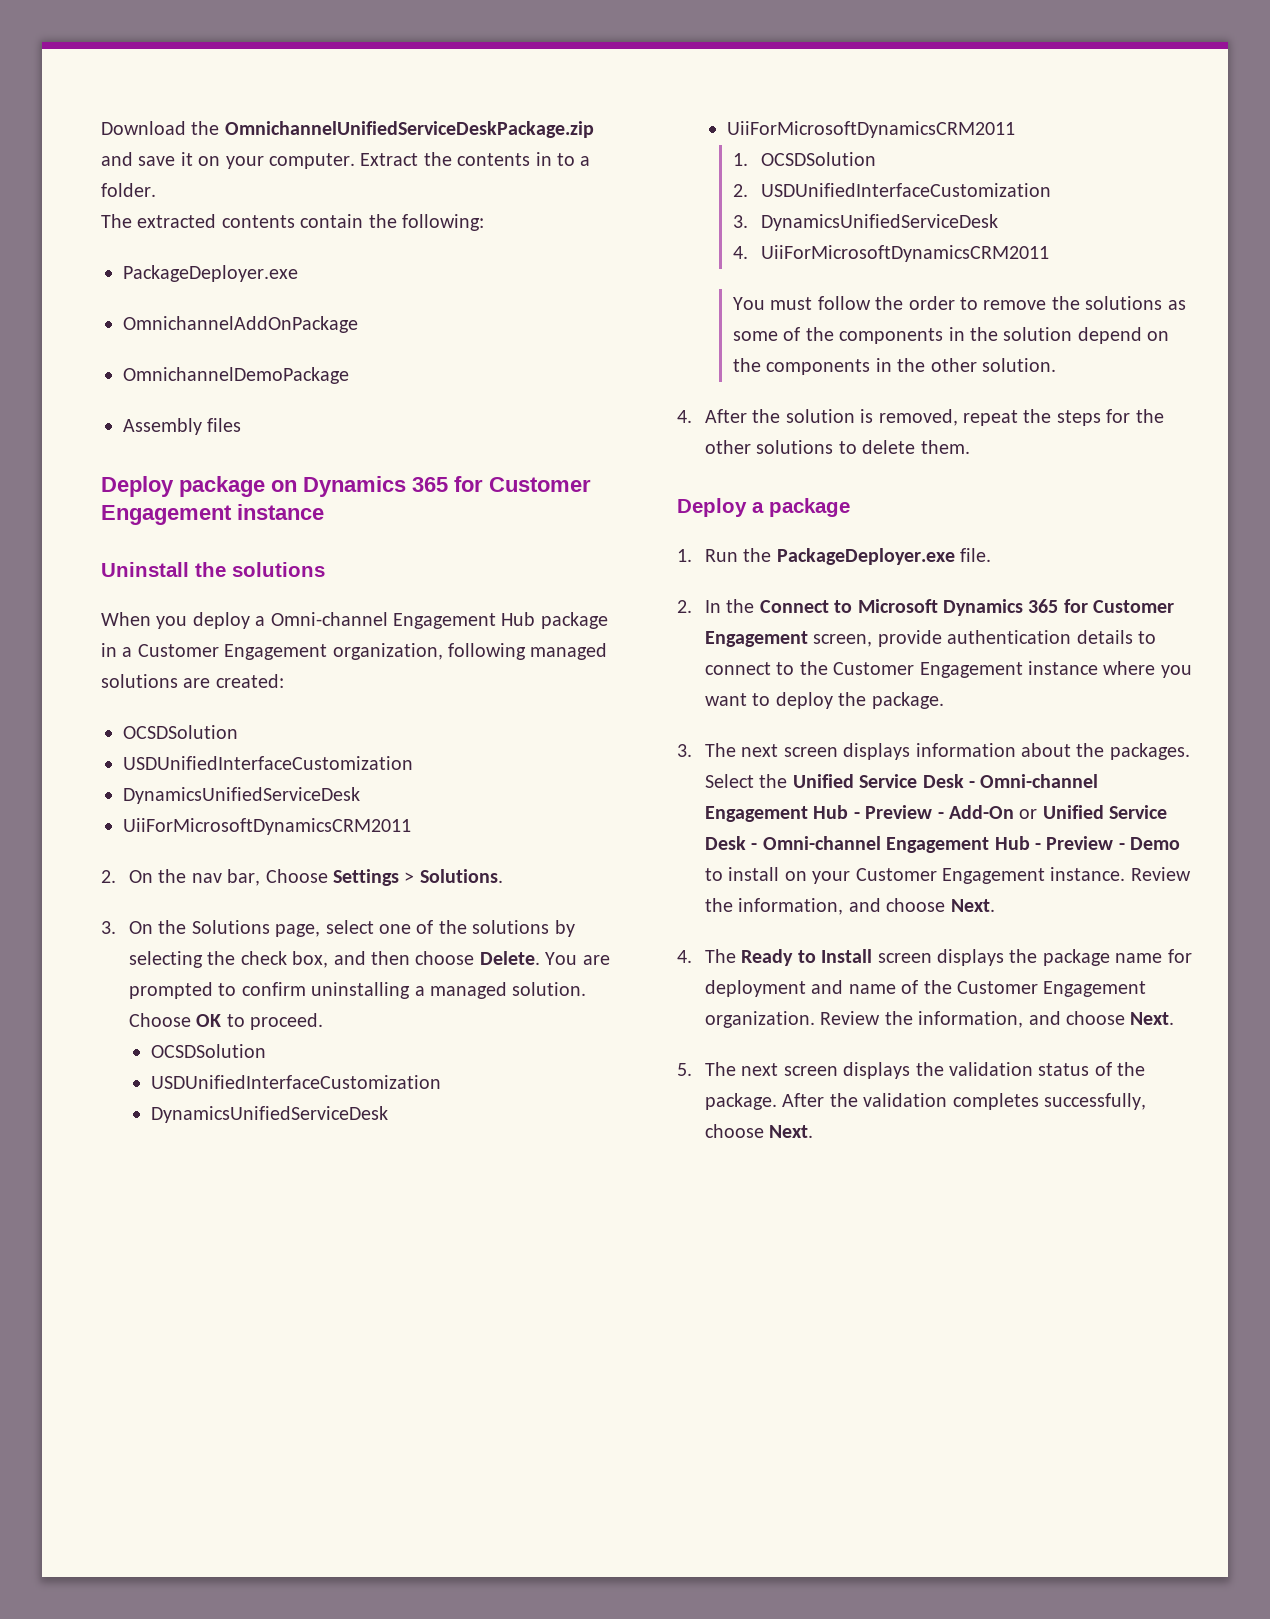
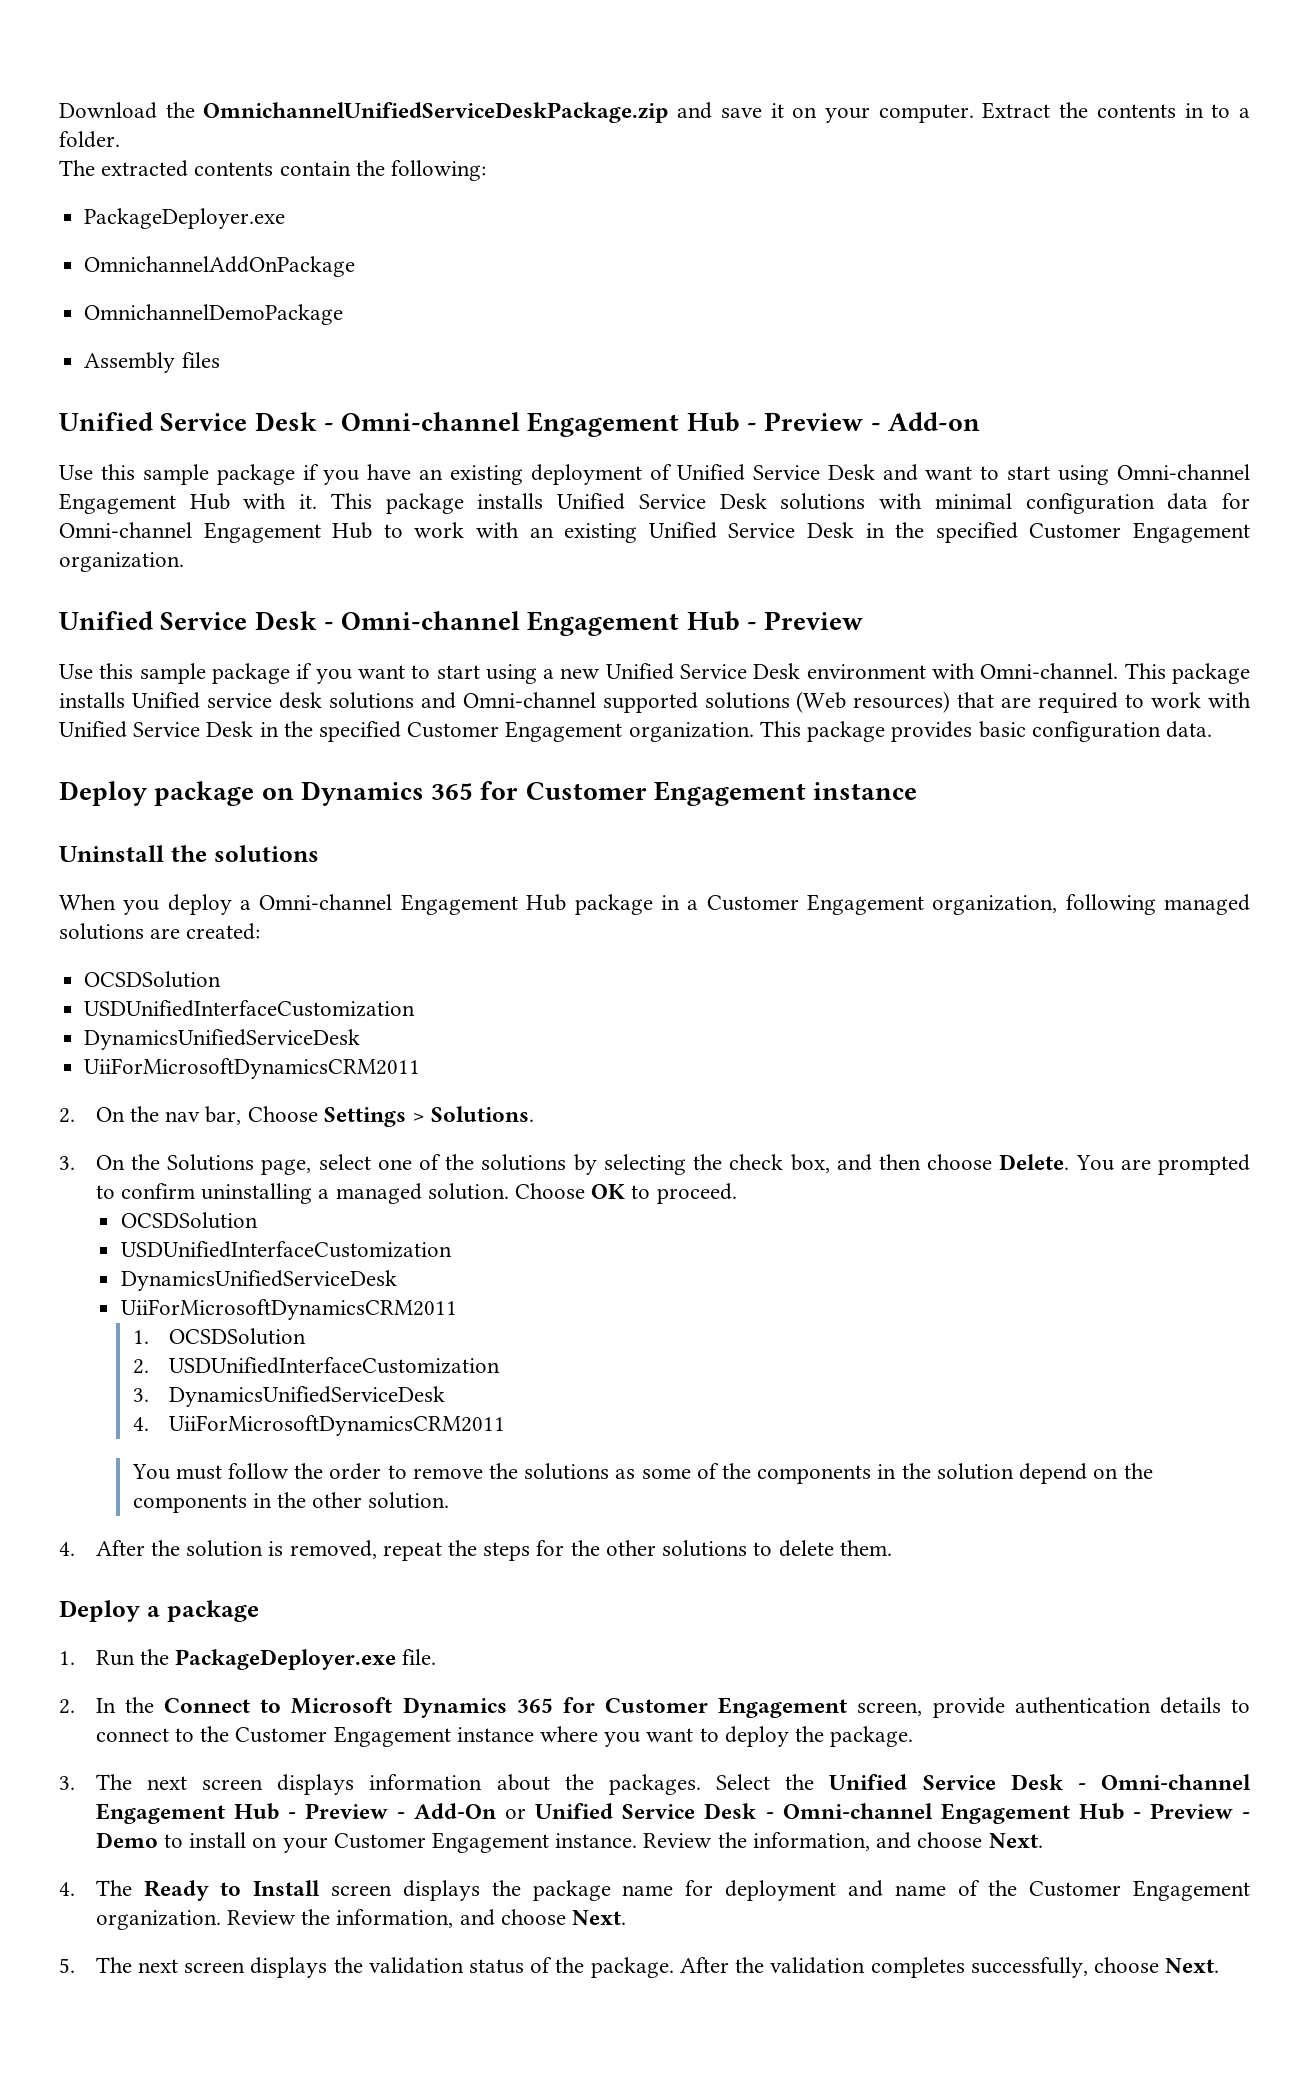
+ Unified Service Desk - Omni-channel Engagement Hub - Preview - Add-on
+ Use this sample package if you have an existing deployment of Unified Service Desk and want to start using Omni-channel Engagement Hub with it. This package installs Unified Service Desk solutions with minimal configuration data for Omni-channel Engagement Hub to work with an existing Unified Service Desk in the specified Customer Engagement organization.
+ Unified Service Desk - Omni-channel Engagement Hub - Preview
+ Use this sample package if you want to start using a new Unified Service Desk environment with Omni-channel. This package installs Unified service desk solutions and Omni-channel supported solutions (Web resources) that are required to work with Unified Service Desk in the specified Customer Engagement organization. This package provides basic configuration data.

